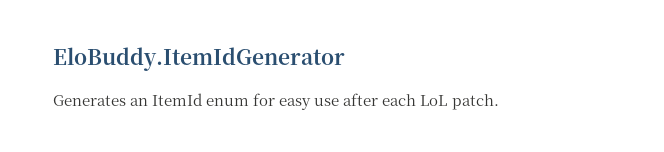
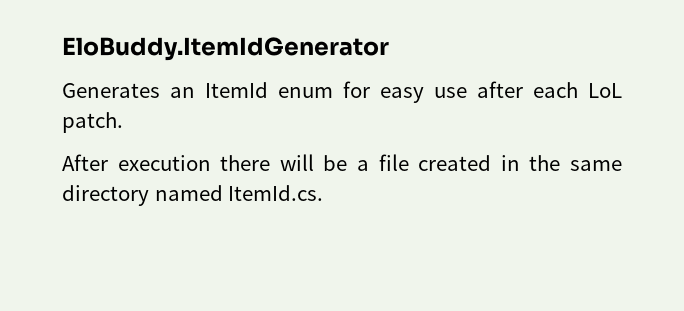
+ After execution there will be a file created in the same directory named ItemId.cs.

